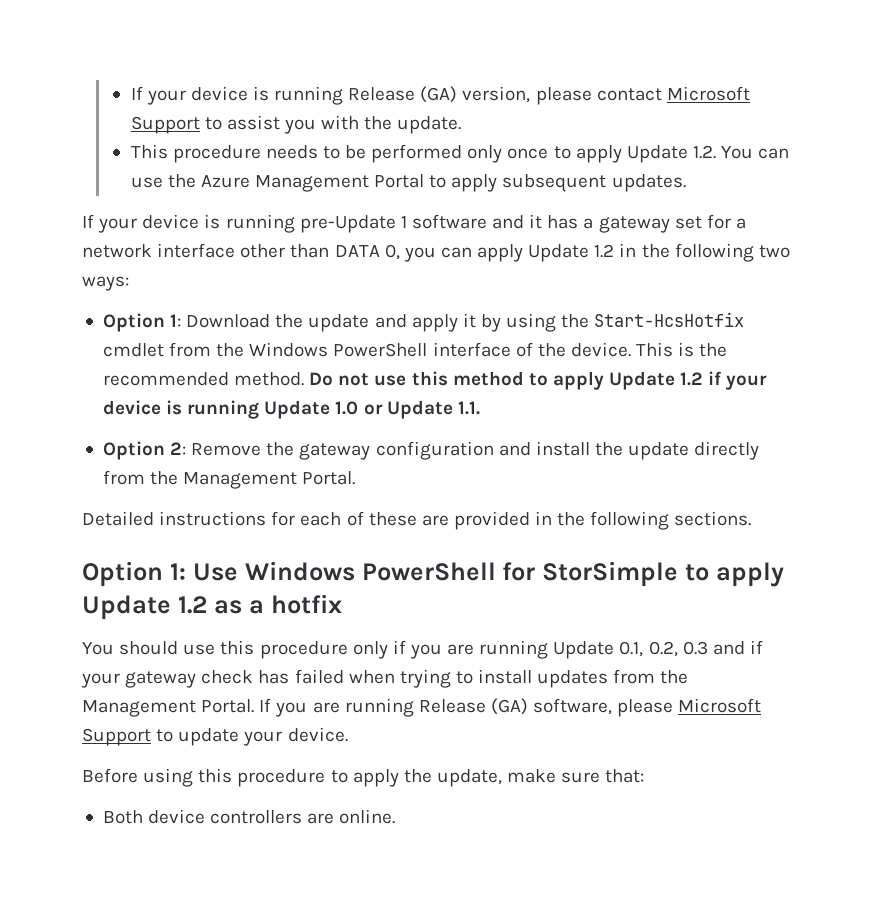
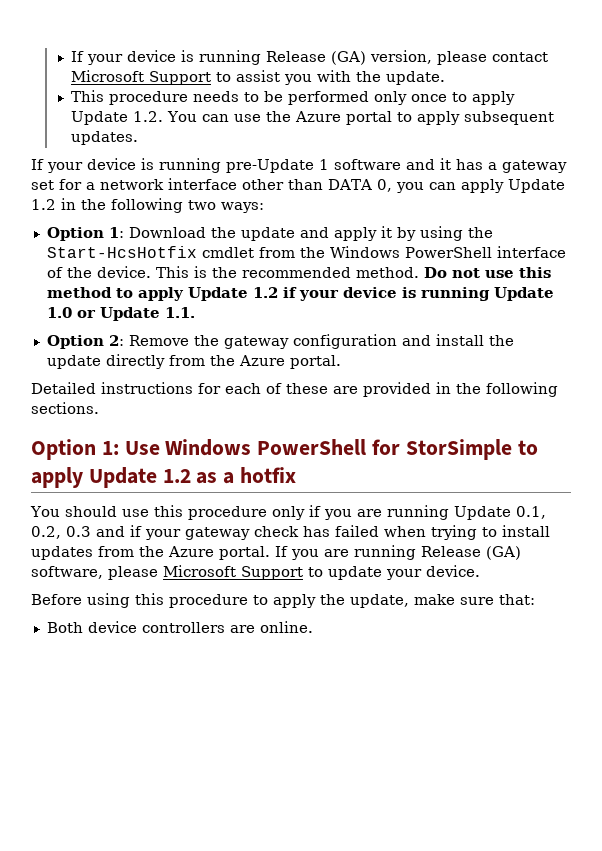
- This procedure needs to be performed only once to apply Update 1.2. You can use the Azure Management Portal to apply subsequent updates.
+ This procedure needs to be performed only once to apply Update 1.2. You can use the Azure portal to apply subsequent updates.
- Option 2: Remove the gateway configuration and install the update directly from the Management Portal.
+ Option 2: Remove the gateway configuration and install the update directly from the Azure portal.
- You should use this procedure only if you are running Update 0.1, 0.2, 0.3 and if your gateway check has failed when trying to install updates from the Management Portal.
+ You should use this procedure only if you are running Update 0.1, 0.2, 0.3 and if your gateway check has failed when trying to install updates from the Azure portal.

